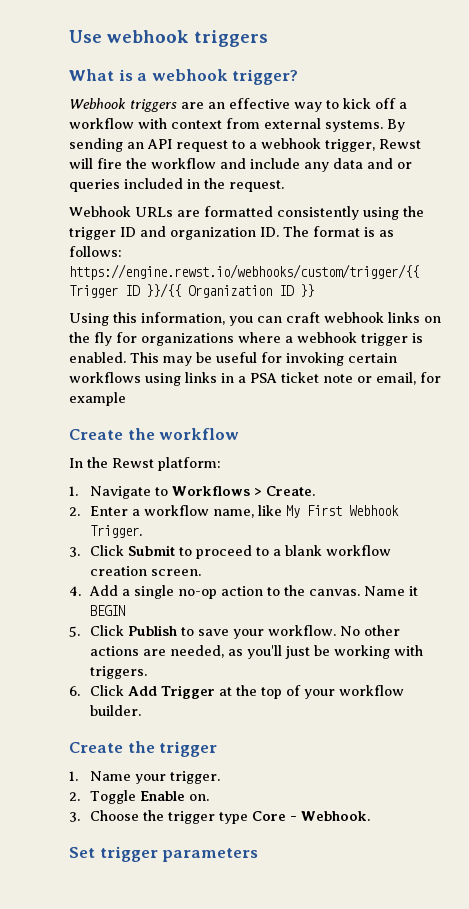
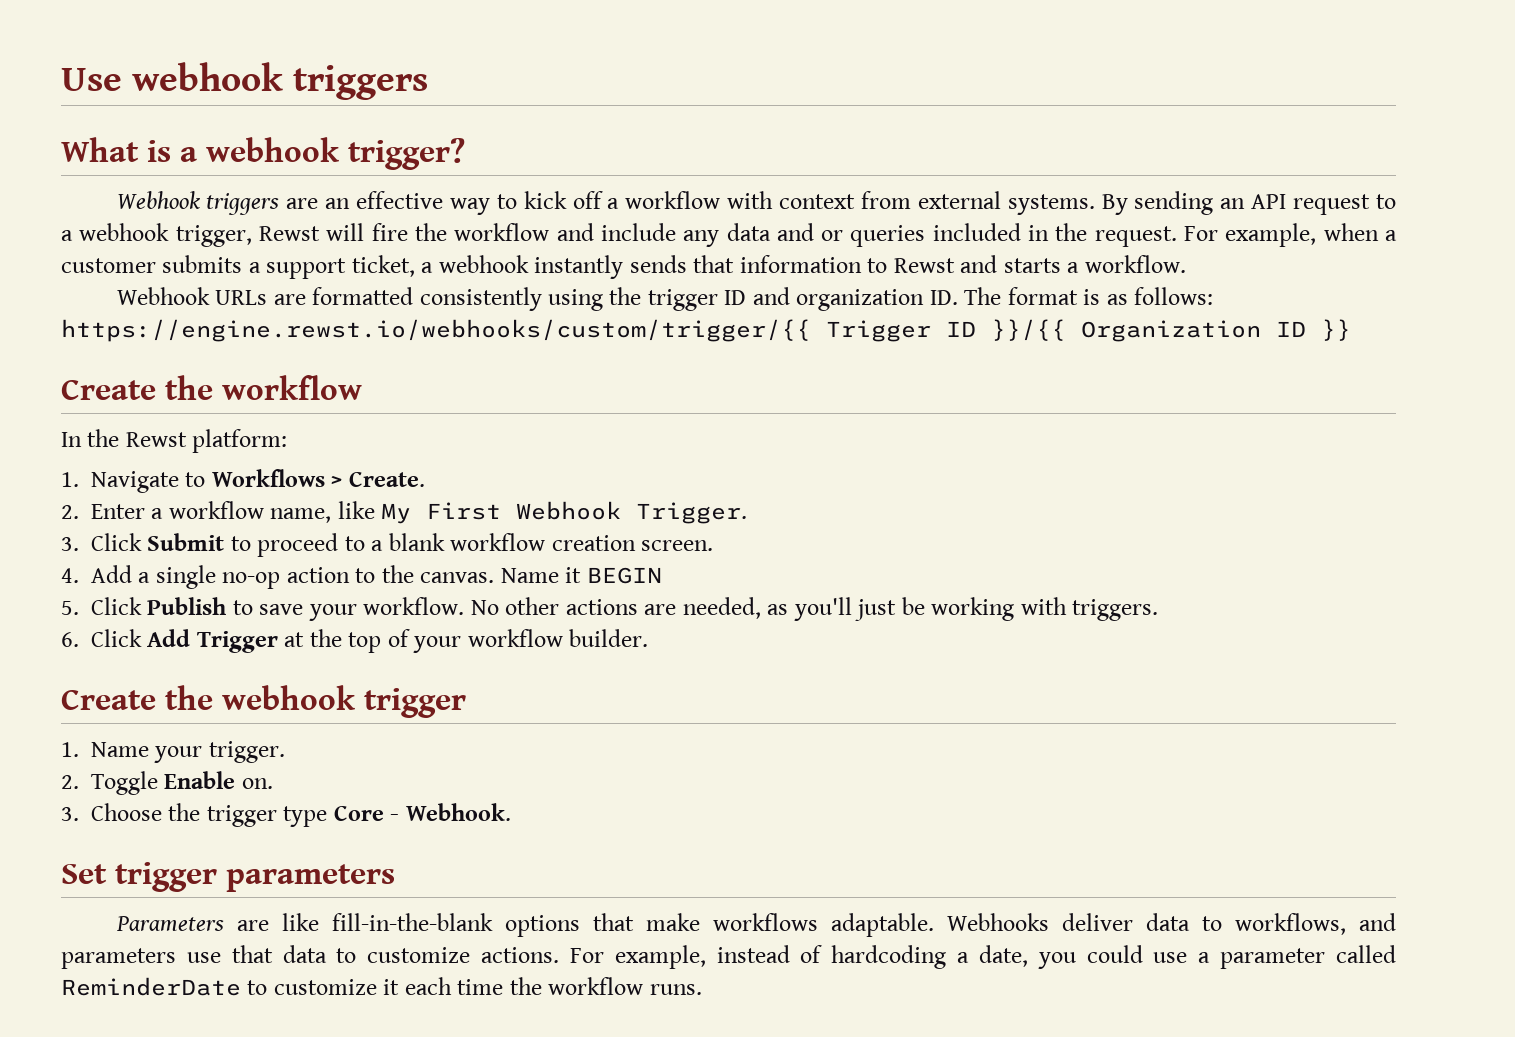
+ For example, when a customer submits a support ticket, a webhook instantly sends that information to Rewst and starts a workflow.
- Using this information, you can craft webhook links on the fly for organizations where a webhook trigger is enabled. This may be useful for invoking certain workflows using links in a PSA ticket note or email, for example
- Create the trigger
+ Create the webhook trigger
+ Parameters are like fill-in-the-blank options that make workflows adaptable. Webhooks deliver data to workflows, and parameters use that data to customize actions. For example, instead of hardcoding a date, you could use a parameter called ReminderDate to customize it each time the workflow runs.

